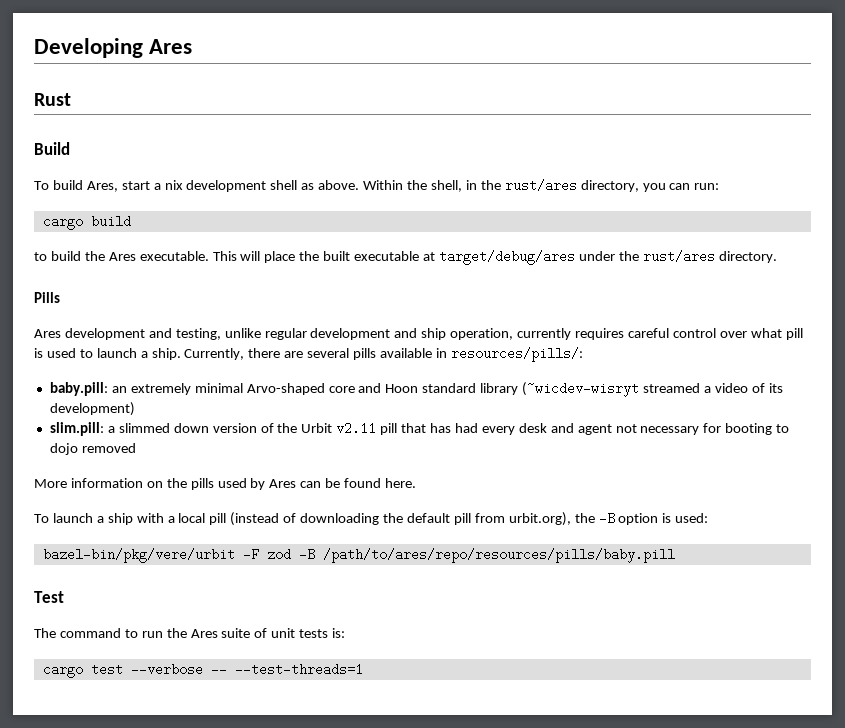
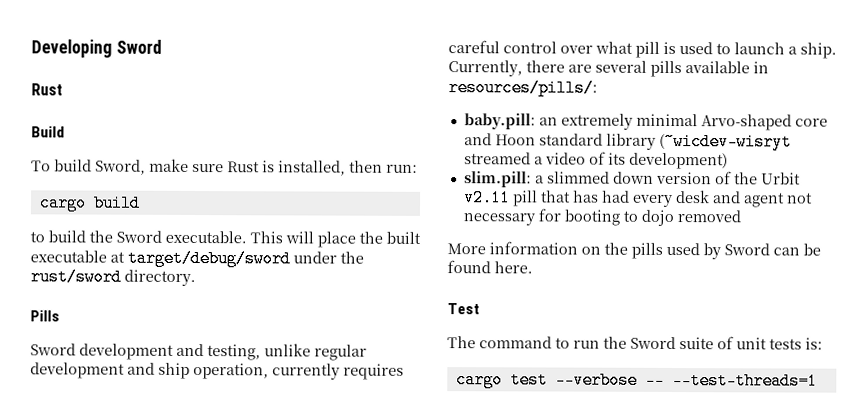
- Developing Ares
+ Developing Sword
- To build Ares, start a nix development shell as above. Within the shell, in the rust/ares directory, you can run:
+ To build Sword, make sure Rust is installed, then run:
- to build the Ares executable.
+ to build the Sword executable.
- This will place the built executable at target/debug/ares under the rust/ares directory.
+ This will place the built executable at target/debug/sword under the rust/sword directory.
- Ares development and testing, unlike regular development and ship operation, currently requires careful control over what pill is used to launch a ship.
+ Sword development and testing, unlike regular development and ship operation, currently requires careful control over what pill is used to launch a ship.
- More information on the pills used by Ares can be found here.
+ More information on the pills used by Sword can be found here.
- To launch a ship with a local pill (instead of downloading the default pill from urbit.org), the -B option is used:
- bazel-bin/pkg/vere/urbit -F zod -B /path/to/ares/repo/resources/pills/baby.pill
- The command to run the Ares suite of unit tests is:
+ The command to run the Sword suite of unit tests is:

